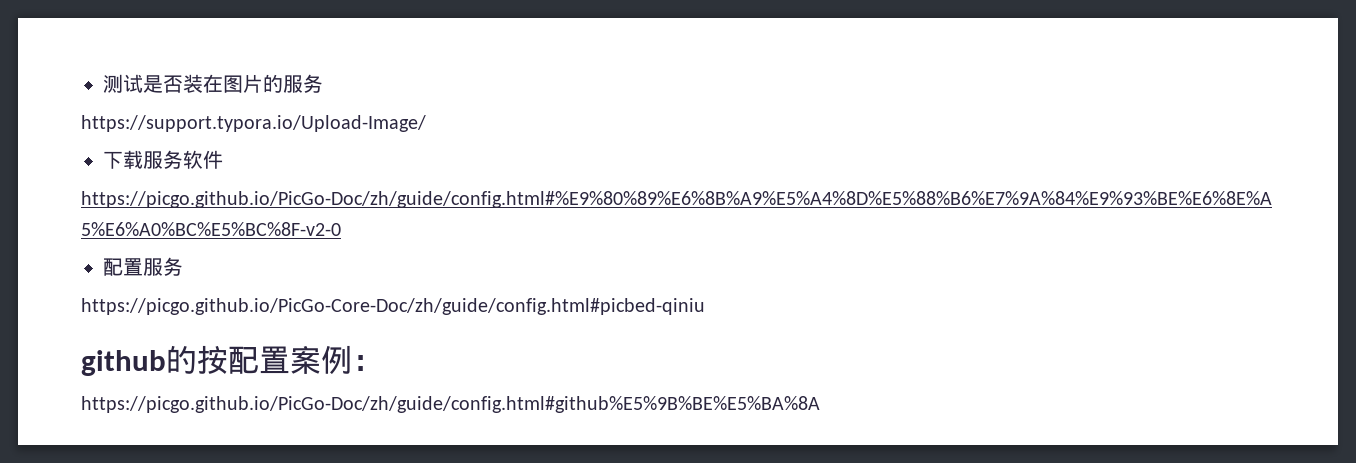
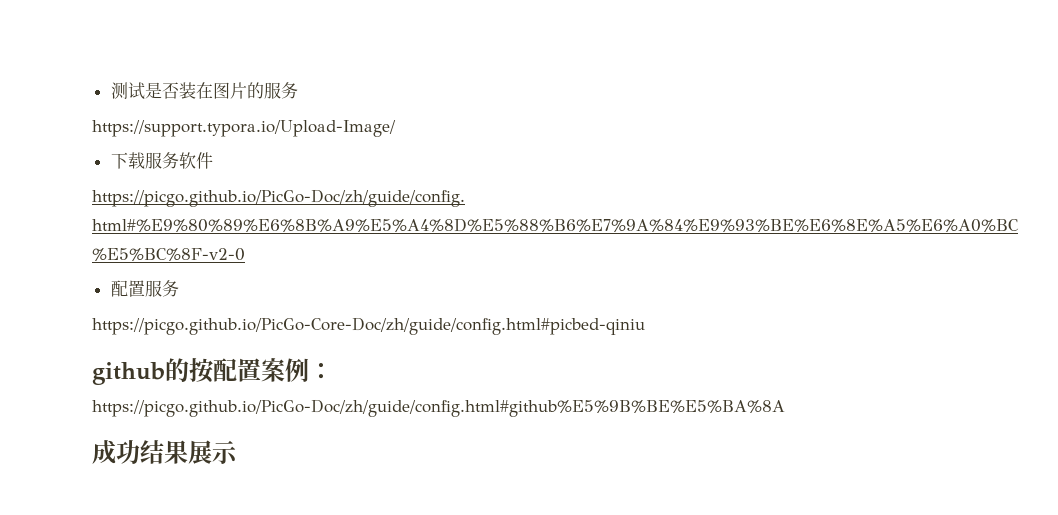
+ 成功结果展示

